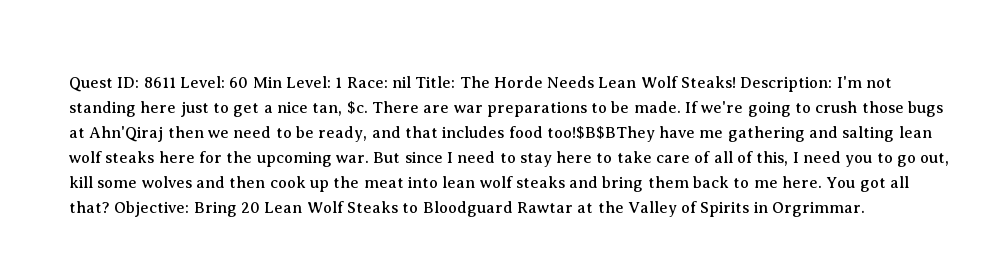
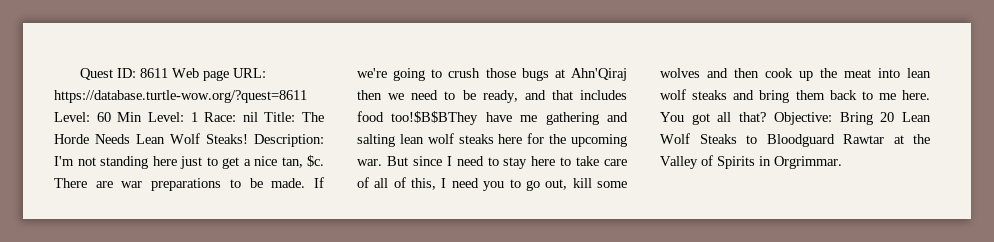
- Quest ID: 8611 Level: 60 Min Level: 1 Race: nil Title: The Horde Needs Lean Wolf Steaks!
+ Quest ID: 8611 Web page URL: https://database.turtle-wow.org/?quest=8611 Level: 60 Min Level: 1 Race: nil Title: The Horde Needs Lean Wolf Steaks!

